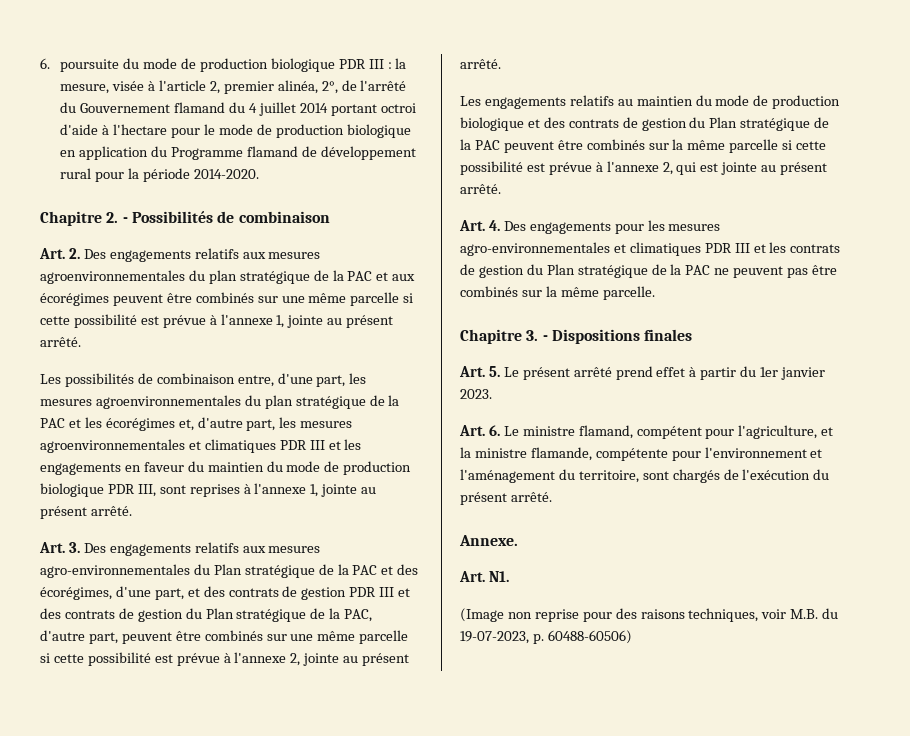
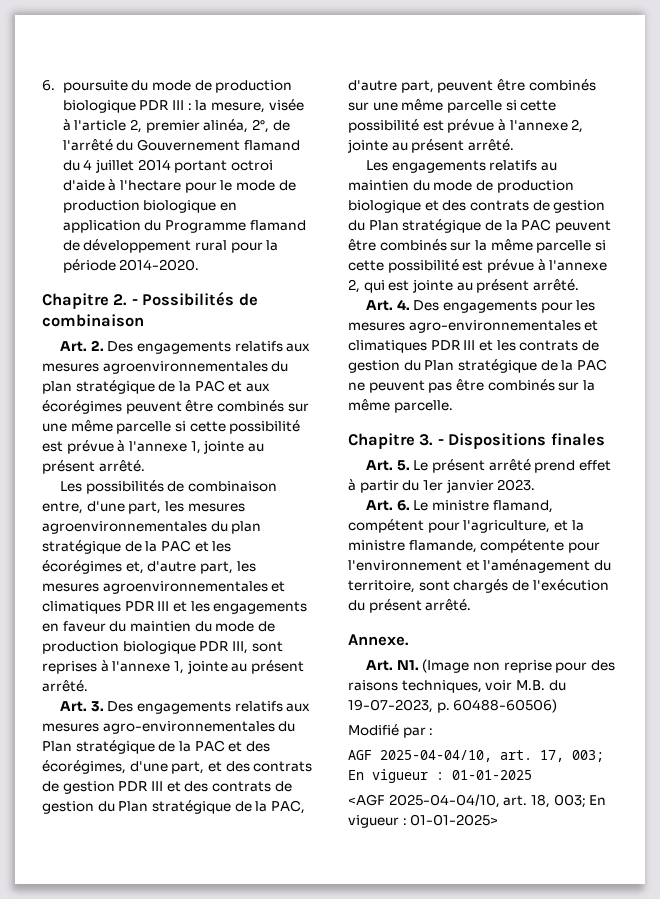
- Art. N1.
- (Image non reprise pour des raisons techniques, voir M.B. du 19-07-2023, p. 60488-60506)
+ Art. N1. (Image non reprise pour des raisons techniques, voir M.B. du 19-07-2023, p. 60488-60506)
+ Modifié par :
+ AGF 2025-04-04/10, art. 17, 003; En vigueur : 01-01-2025
+ <AGF 2025-04-04/10, art. 18, 003; En vigueur : 01-01-2025>

